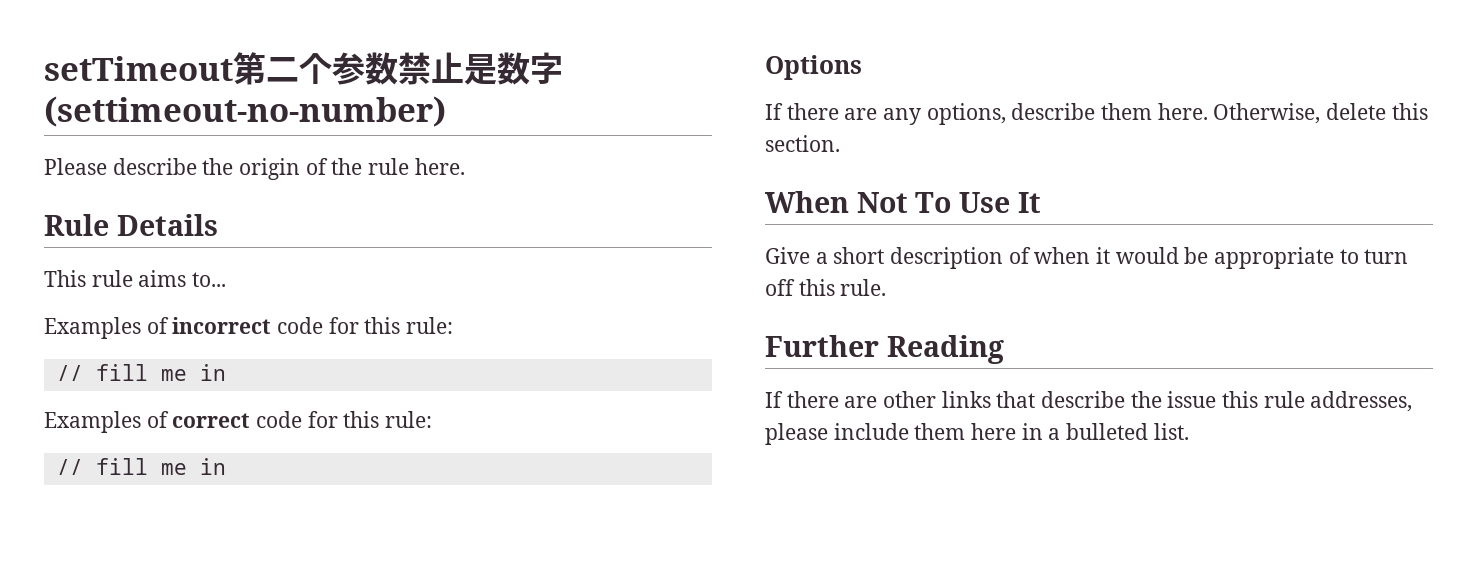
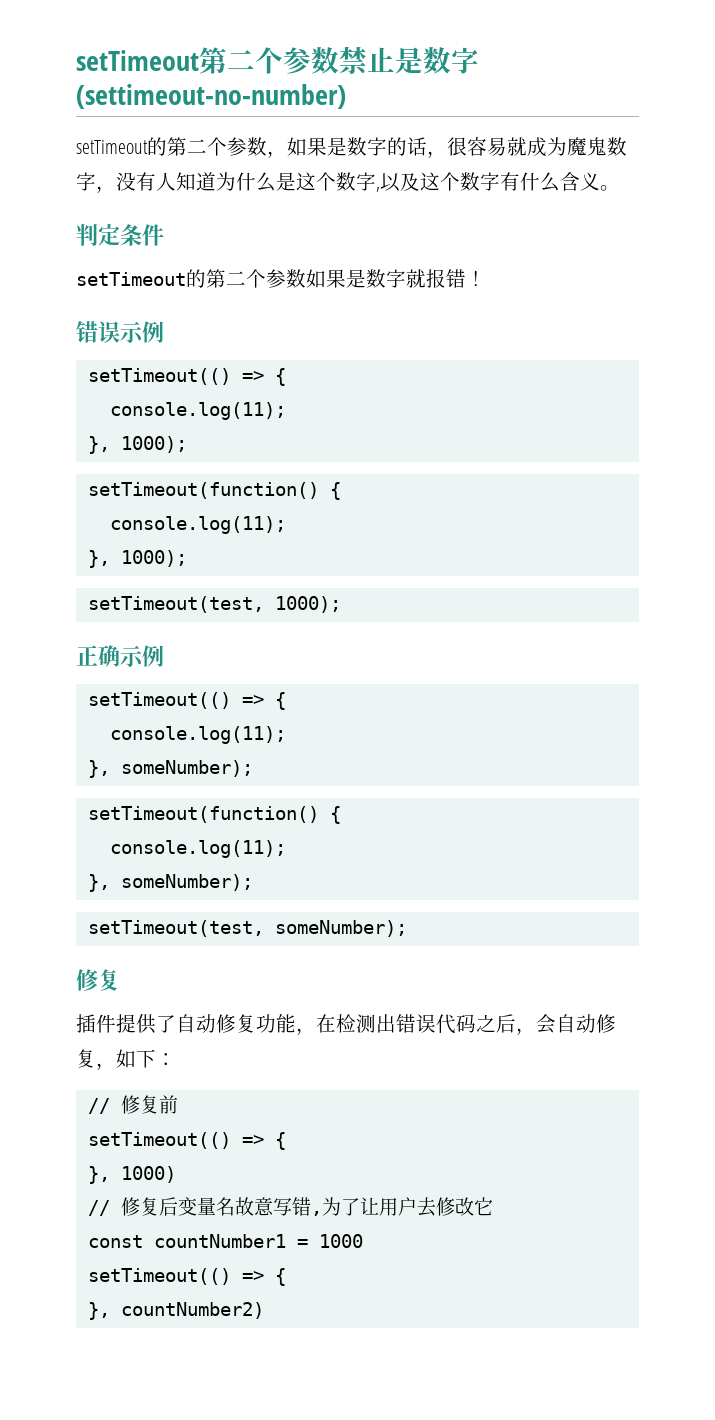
- Please describe the origin of the rule here.
- Rule Details
- This rule aims to...
- Examples of incorrect code for this rule:
- // fill me in
- Examples of correct code for this rule:
- // fill me in
- Options
- If there are any options, describe them here. Otherwise, delete this section.
- When Not To Use It
- Give a short description of when it would be appropriate to turn off this rule.
- Further Reading
- If there are other links that describe the issue this rule addresses, please include them here in a bulleted list.
+ setTimeout的第二个参数，如果是数字的话，很容易就成为魔鬼数字，没有人知道为什么是这个数字,以及这个数字有什么含义。
+ 判定条件
+ setTimeout的第二个参数如果是数字就报错！
+ 错误示例
+ setTimeout(() => {
+ console.log(11);
+ }, 1000);
+ setTimeout(function() {
+ console.log(11);
+ }, 1000);
+ setTimeout(test, 1000);
+ 正确示例
+ setTimeout(() => {
+ console.log(11);
+ }, someNumber);
+ setTimeout(function() {
+ console.log(11);
+ }, someNumber);
+ setTimeout(test, someNumber);
+ 修复
+ 插件提供了自动修复功能，在检测出错误代码之后，会自动修复，如下：
+ // 修复前
+ setTimeout(() => {
+ }, 1000)
+ // 修复后变量名故意写错,为了让用户去修改它
+ const countNumber1 = 1000
+ setTimeout(() => {
+ }, countNumber2)

